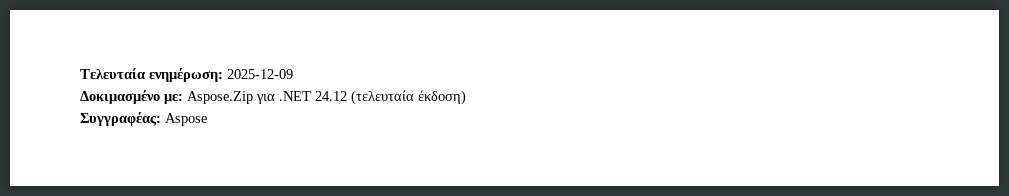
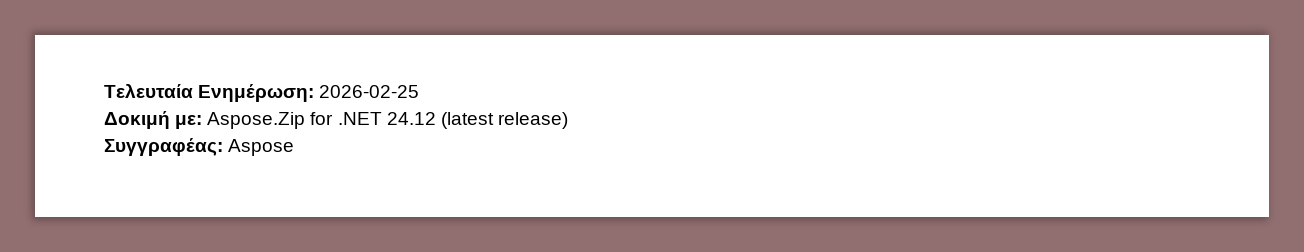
- Τελευταία ενημέρωση: 2025-12-09
- Δοκιμασμένο με: Aspose.Zip για .NET 24.12 (τελευταία έκδοση)
+ Τελευταία Ενημέρωση: 2026-02-25
+ Δοκιμή με: Aspose.Zip for .NET 24.12 (latest release)

